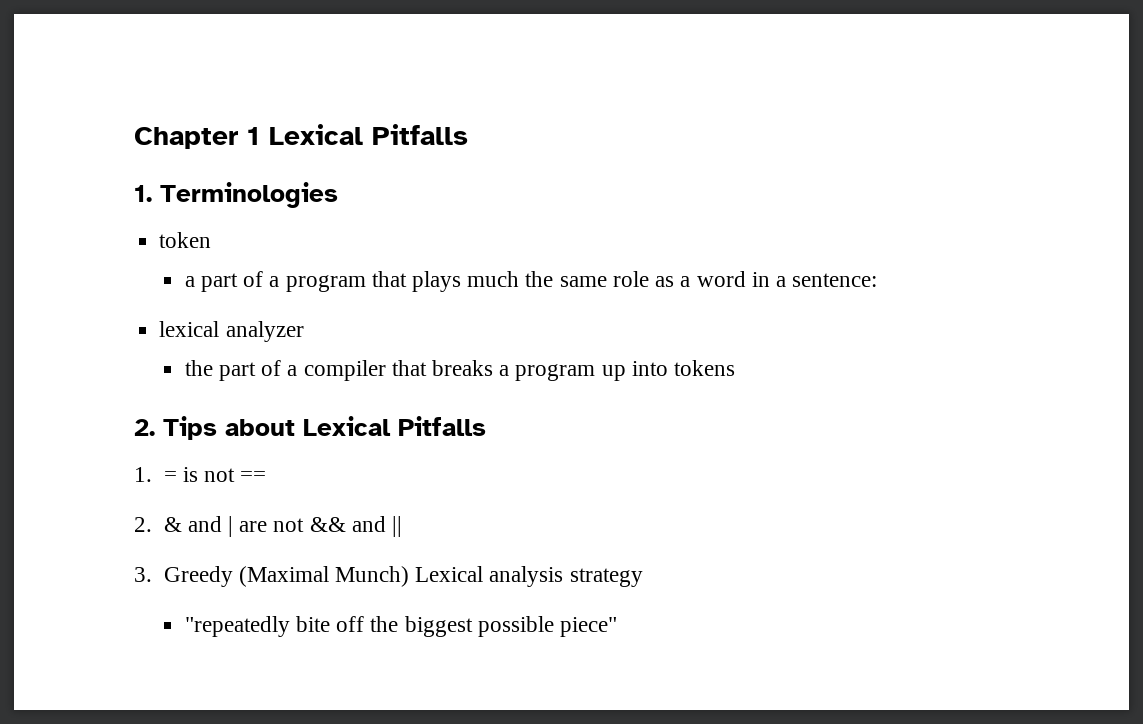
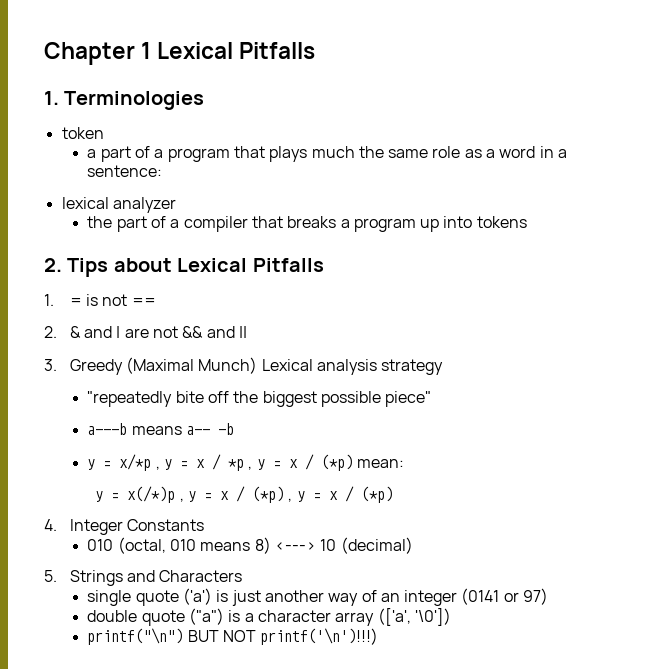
+ a---b means a-- -b
+ y = x/*p , y = x / *p , y = x / (*p) mean:
+ y = x(/*)p , y = x / (*p) , y = x / (*p)
+ 4. Integer Constants
+ 010 (octal, 010 means 8) <---> 10 (decimal)
+ 5. Strings and Characters
+ single quote ('a') is just another way of an integer (0141 or 97)
+ double quote ("a") is a character array (['a', '\0'])
+ printf("\n") BUT NOT printf('\n')!!!)

